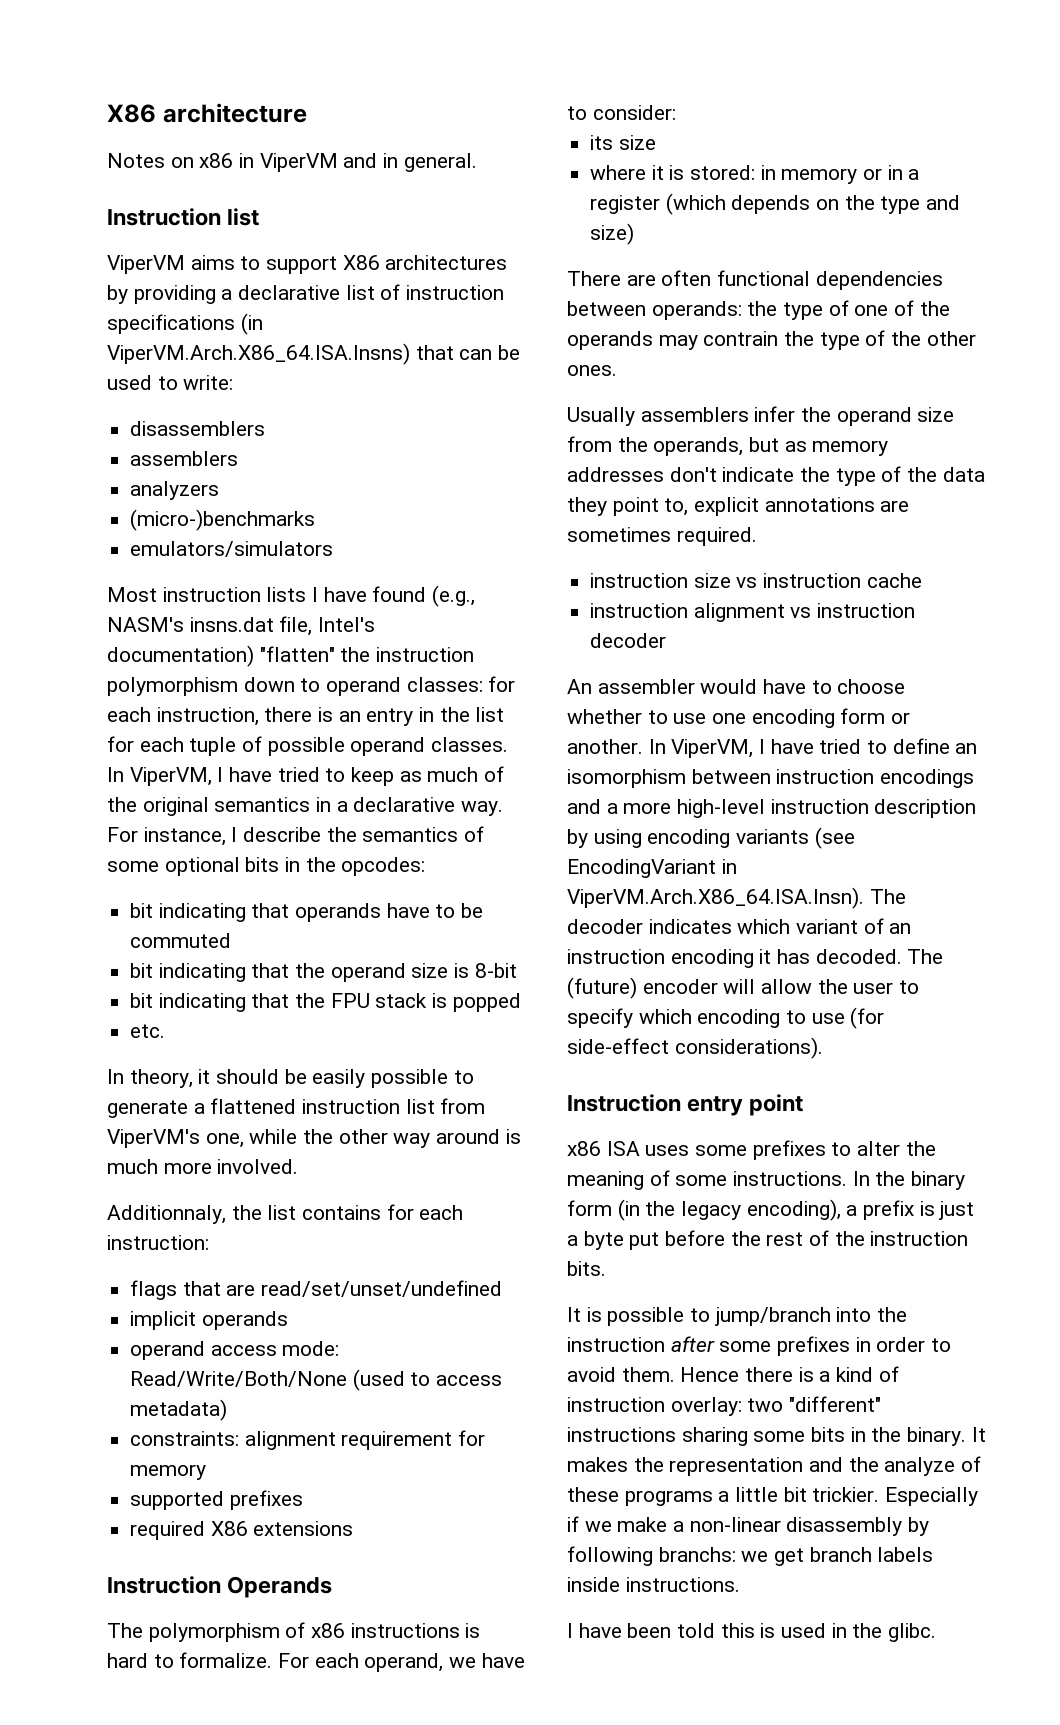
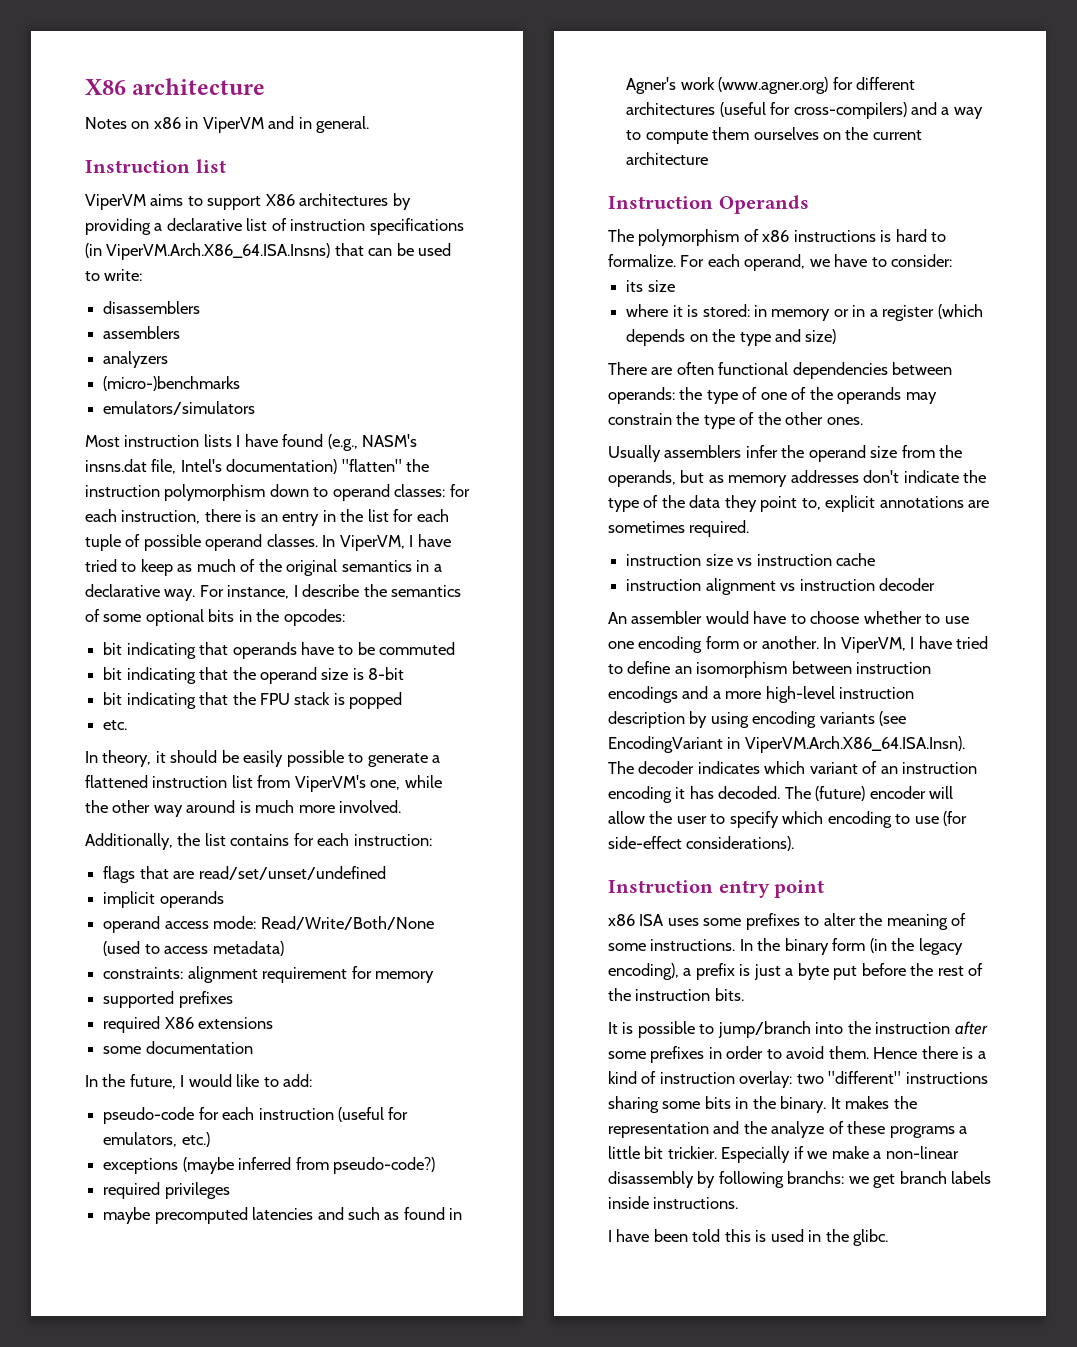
- Additionnaly, the list contains for each instruction:
+ Additionally, the list contains for each instruction:
+ some documentation
+ In the future, I would like to add:
+ pseudo-code for each instruction (useful for emulators, etc.)
+ exceptions (maybe inferred from pseudo-code?)
+ required privileges
+ maybe precomputed latencies and such as found in Agner's work (www.agner.org) for different architectures (useful for cross-compilers) and a way to compute them ourselves on the current architecture
- There are often functional dependencies between operands: the type of one of the operands may contrain the type of the other ones.
+ There are often functional dependencies between operands: the type of one of the operands may constrain the type of the other ones.

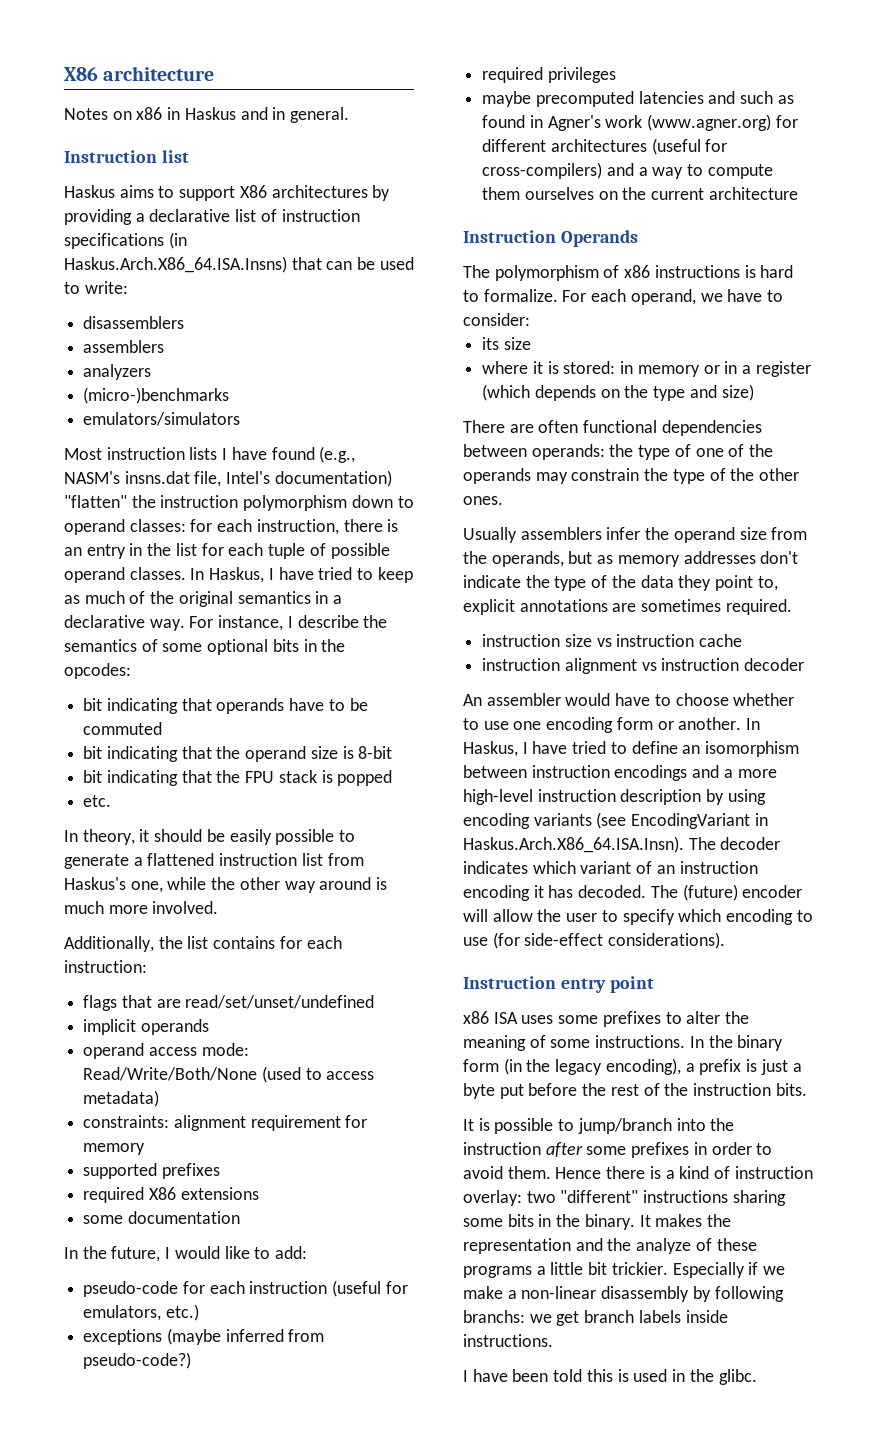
- Notes on x86 in ViperVM and in general.
+ Notes on x86 in Haskus and in general.
- ViperVM aims to support X86 architectures by providing a declarative list of instruction specifications (in ViperVM.Arch.X86_64.ISA.Insns) that can be used to write:
+ Haskus aims to support X86 architectures by providing a declarative list of instruction specifications (in Haskus.Arch.X86_64.ISA.Insns) that can be used to write:
- In ViperVM, I have tried to keep as much of the original semantics in a declarative way.
+ In Haskus, I have tried to keep as much of the original semantics in a declarative way.
- In theory, it should be easily possible to generate a flattened instruction list from ViperVM's one, while the other way around is much more involved.
+ In theory, it should be easily possible to generate a flattened instruction list from Haskus's one, while the other way around is much more involved.
- In ViperVM, I have tried to define an isomorphism between instruction encodings and a more high-level instruction description by using encoding variants (see EncodingVariant in ViperVM.Arch.X86_64.ISA.Insn). The decoder indicates which variant of an instruction encoding it has decoded.
+ In Haskus, I have tried to define an isomorphism between instruction encodings and a more high-level instruction description by using encoding variants (see EncodingVariant in Haskus.Arch.X86_64.ISA.Insn). The decoder indicates which variant of an instruction encoding it has decoded.

